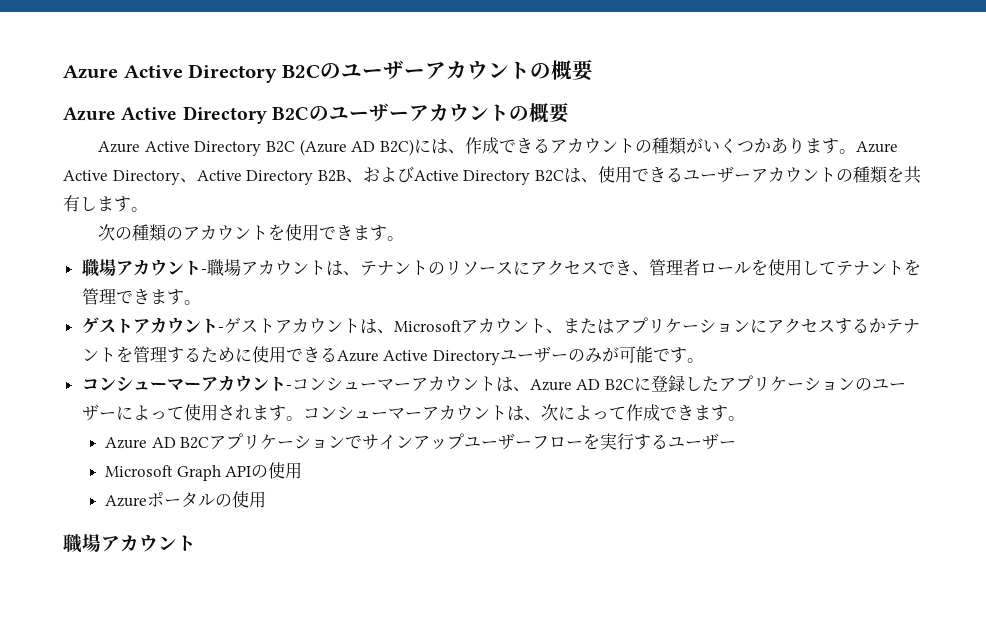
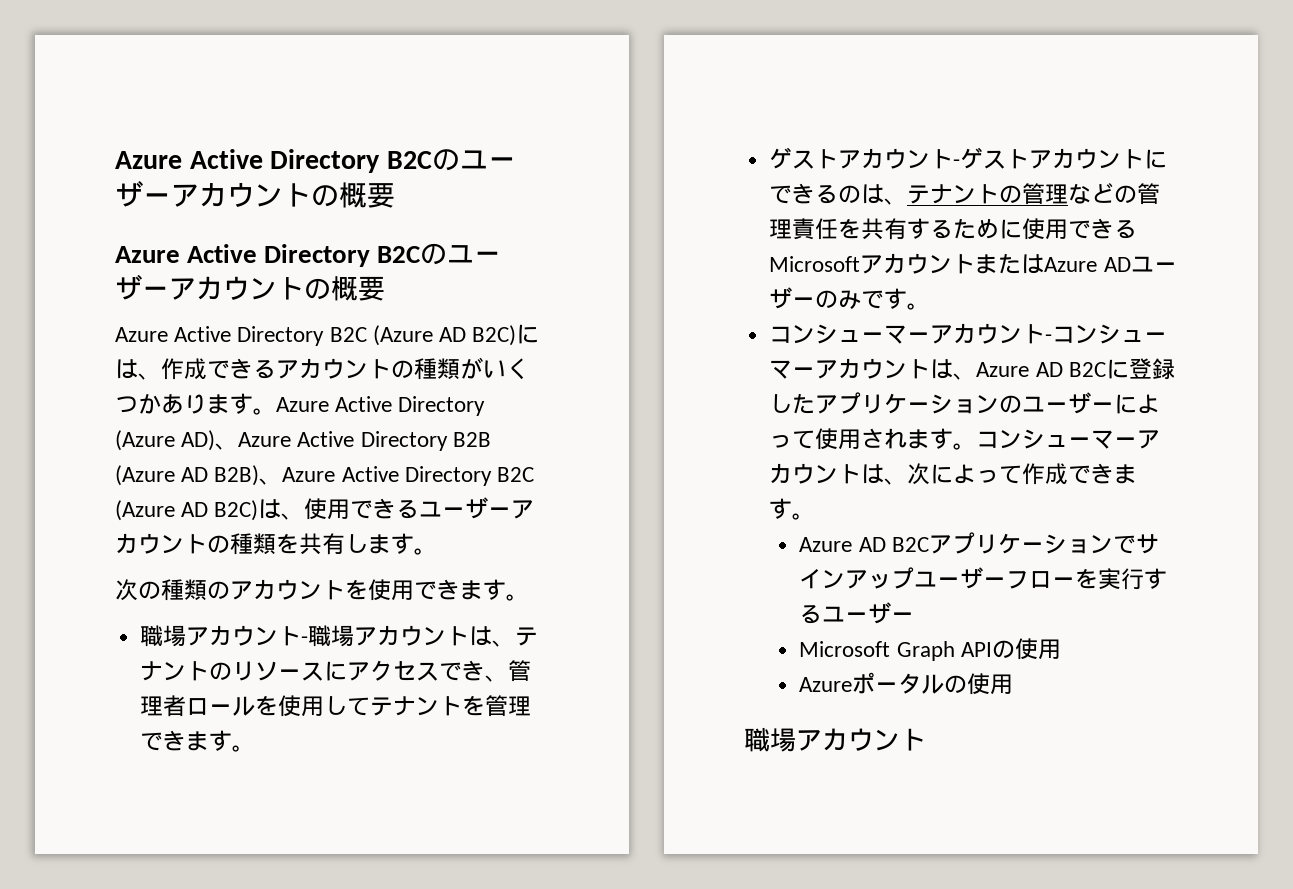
- Azure Active Directory、Active Directory B2B、およびActive Directory B2Cは、使用できるユーザーアカウントの種類を共有します。
+ Azure Active Directory (Azure AD)、Azure Active Directory B2B (Azure AD B2B)、Azure Active Directory B2C (Azure AD B2C)は、使用できるユーザーアカウントの種類を共有します。
- ゲストアカウント-ゲストアカウントは、Microsoftアカウント、またはアプリケーションにアクセスするかテナントを管理するために使用できるAzure Active Directoryユーザーのみが可能です。
+ ゲストアカウント-ゲストアカウントにできるのは、テナントの管理などの管理責任を共有するために使用できるMicrosoftアカウントまたはAzure ADユーザーのみです。

